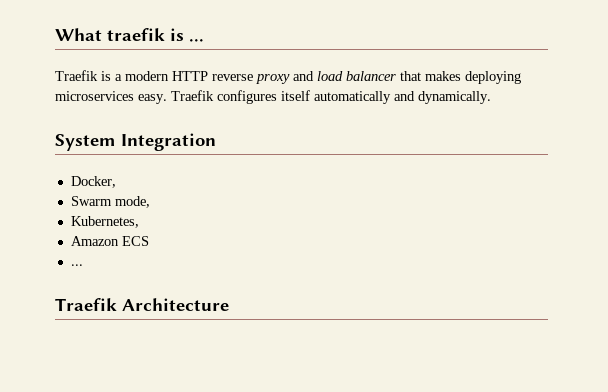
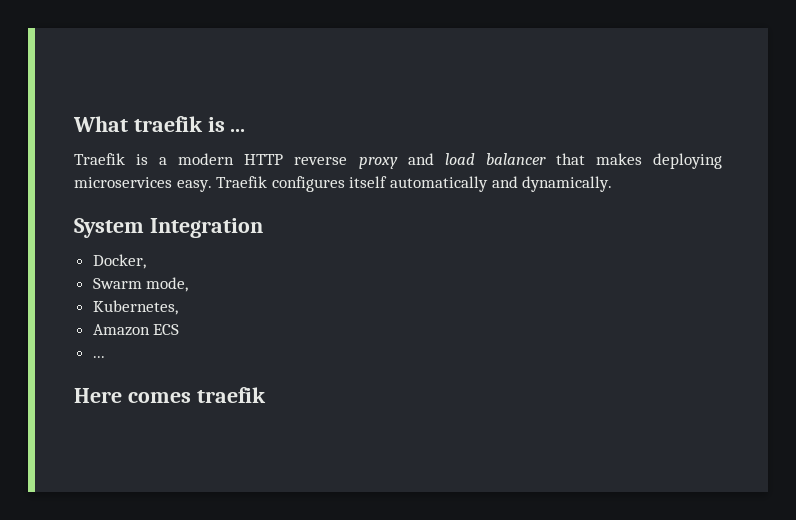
- Traefik Architecture
+ Here comes traefik

